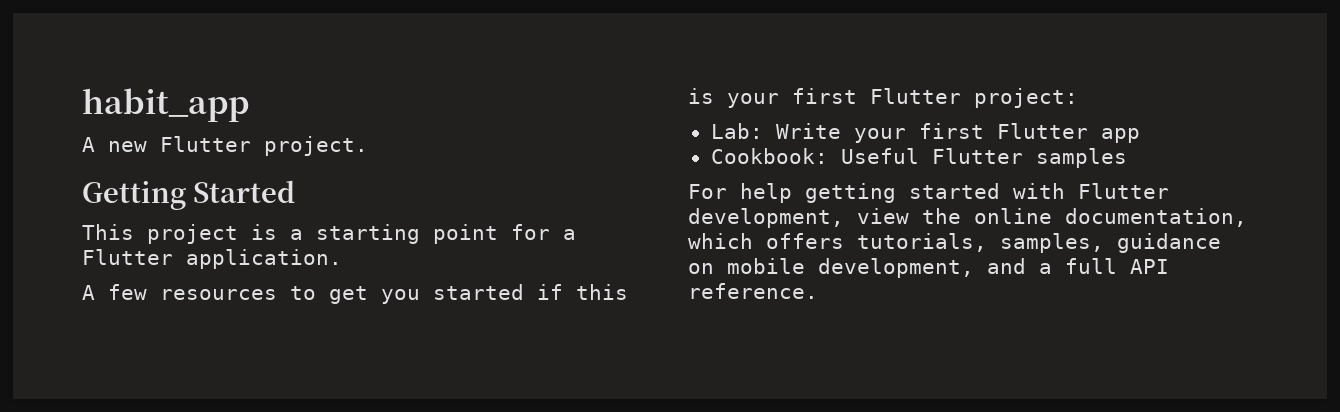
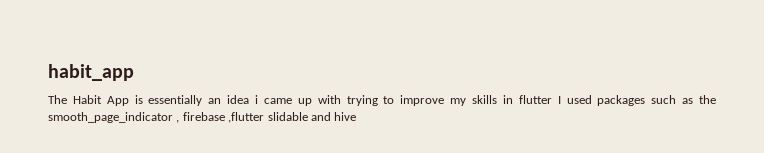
- A new Flutter project.
- Getting Started
- This project is a starting point for a Flutter application.
- A few resources to get you started if this is your first Flutter project:
- Lab: Write your first Flutter app
- Cookbook: Useful Flutter samples
- For help getting started with Flutter development, view the online documentation, which offers tutorials, samples, guidance on mobile development, and a full API reference.
+ The Habit App is essentially an idea i came up with trying to improve my skills in flutter I used packages such as the smooth_page_indicator , firebase ,flutter slidable and hive

